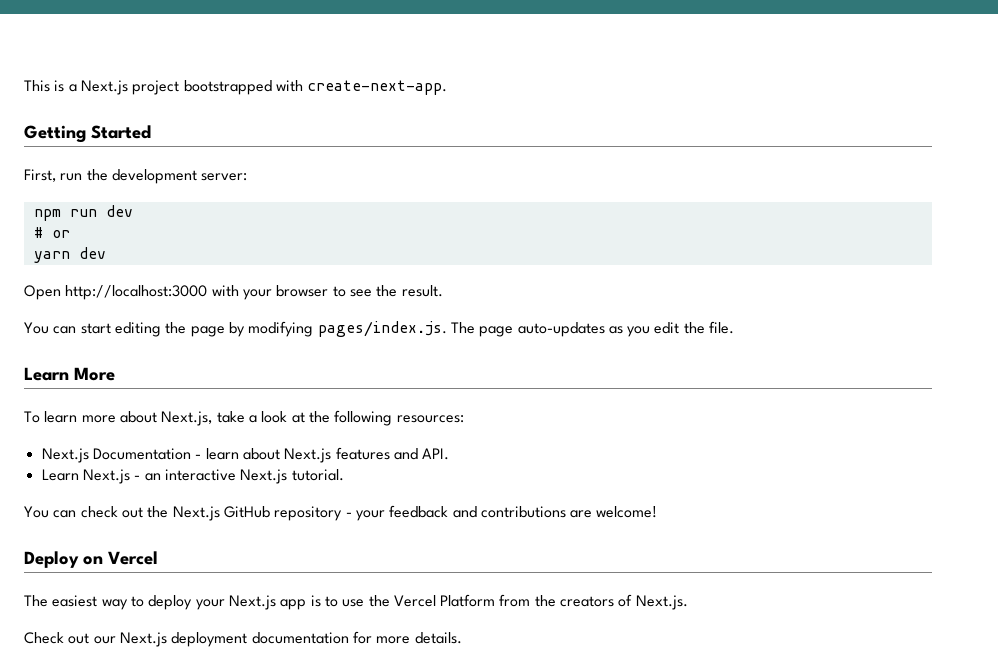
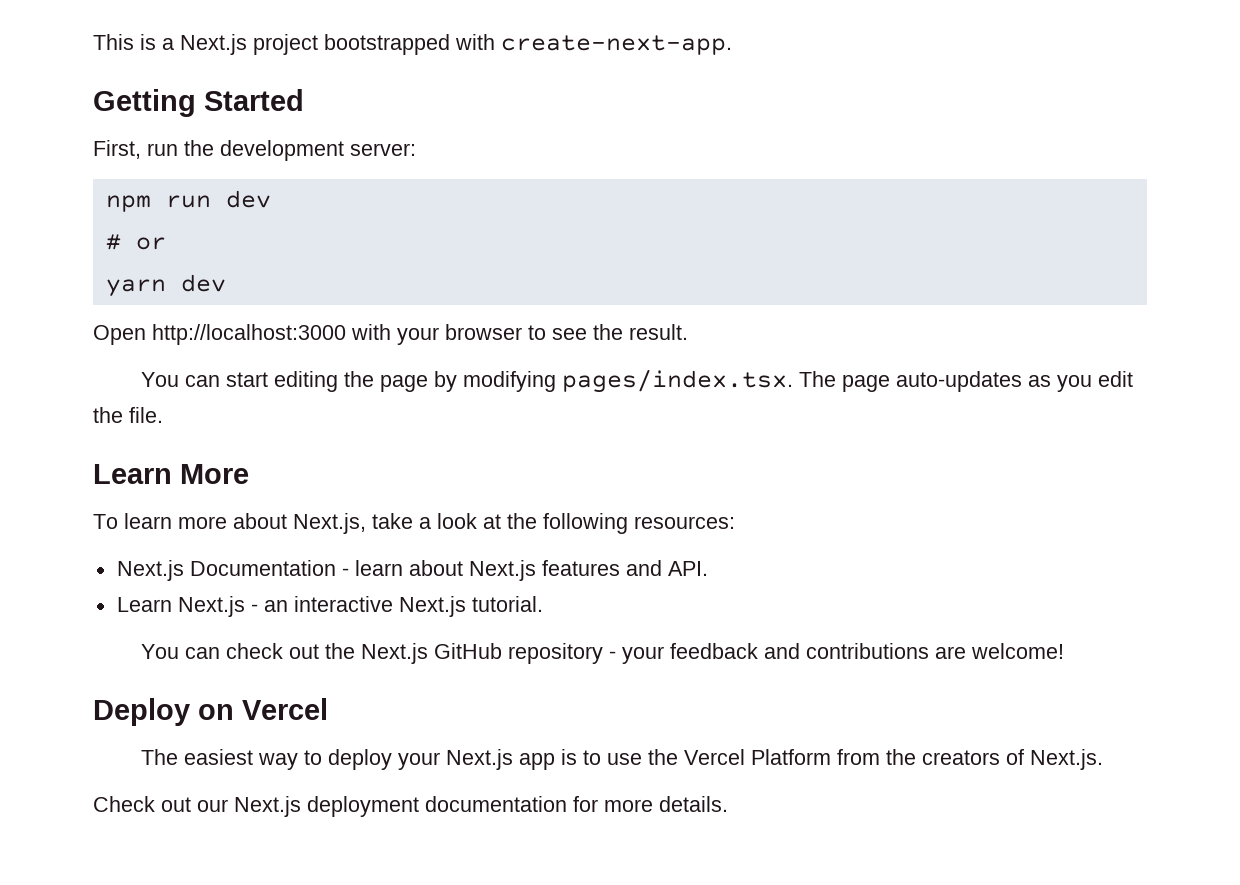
- You can start editing the page by modifying pages/index.js. The page auto-updates as you edit the file.
+ You can start editing the page by modifying pages/index.tsx. The page auto-updates as you edit the file.

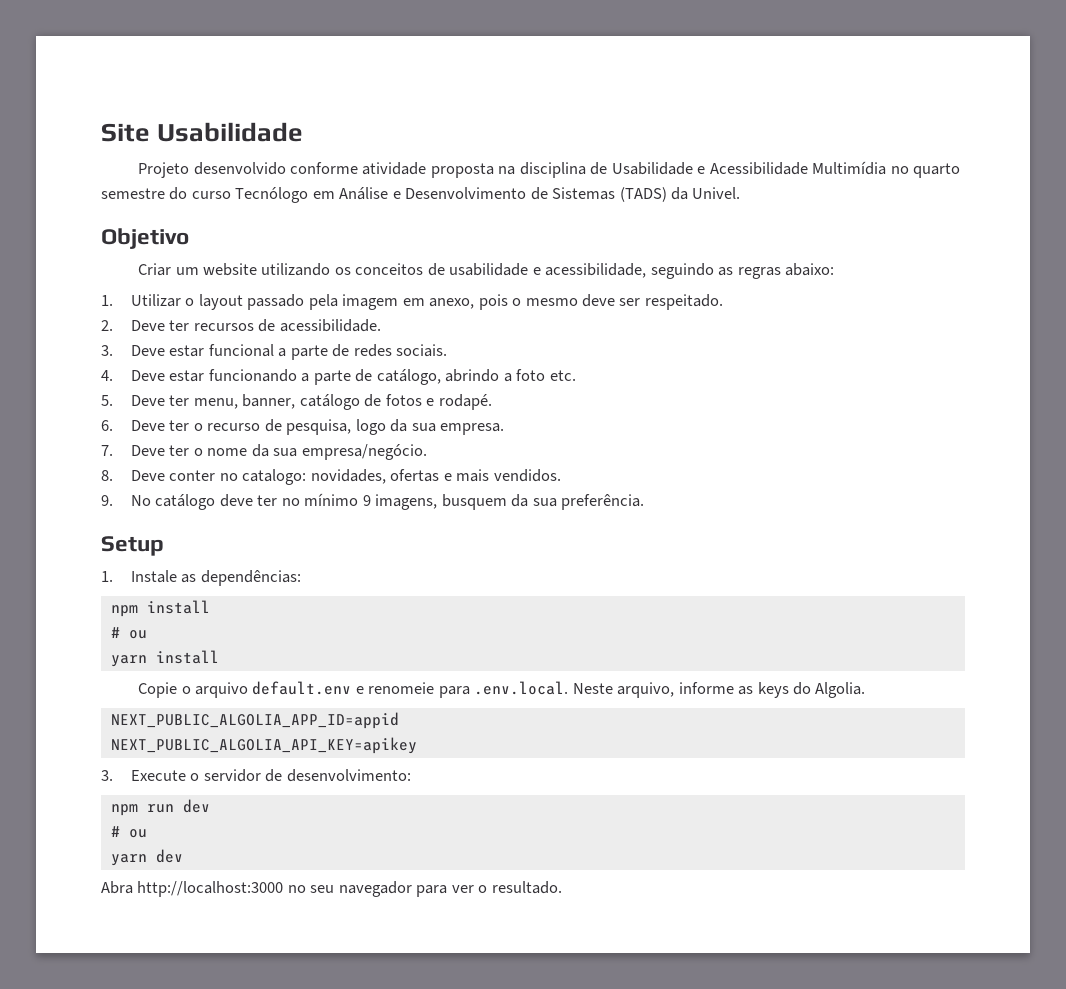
- This is a Next.js project bootstrapped with create-next-app.
- Getting Started
- First, run the development server:
+ Site Usabilidade
+ Projeto desenvolvido conforme atividade proposta na disciplina de Usabilidade e Acessibilidade Multimídia no quarto semestre do curso Tecnólogo em Análise e Desenvolvimento de Sistemas (TADS) da Univel.
+ Objetivo
+ Criar um website utilizando os conceitos de usabilidade e acessibilidade, seguindo as regras abaixo:
+ 1. Utilizar o layout passado pela imagem em anexo, pois o mesmo deve ser respeitado.
+ 2. Deve ter recursos de acessibilidade.
+ 3. Deve estar funcional a parte de redes sociais.
+ 4. Deve estar funcionando a parte de catálogo, abrindo a foto etc.
+ 5. Deve ter menu, banner, catálogo de fotos e rodapé.
+ 6. Deve ter o recurso de pesquisa, logo da sua empresa.
+ 7. Deve ter o nome da sua empresa/negócio.
+ 8. Deve conter no catalogo: novidades, ofertas e mais vendidos.
+ 9. No catálogo deve ter no mínimo 9 imagens, busquem da sua preferência.
+ Setup
+ 1. Instale as dependências:
+ npm install
+ # ou
+ yarn install
+ Copie o arquivo default.env e renomeie para .env.local. Neste arquivo, informe as keys do Algolia.
+ NEXT_PUBLIC_ALGOLIA_APP_ID=appid
+ NEXT_PUBLIC_ALGOLIA_API_KEY=apikey
+ 3. Execute o servidor de desenvolvimento:
  npm run dev
- # or
+ # ou
- Open http://localhost:3000 with your browser to see the result.
- You can start editing the page by modifying pages/index.tsx. The page auto-updates as you edit the file.
- Learn More
- To learn more about Next.js, take a look at the following resources:
- Next.js Documentation - learn about Next.js features and API.
- Learn Next.js - an interactive Next.js tutorial.
- You can check out the Next.js GitHub repository - your feedback and contributions are welcome!
- Deploy on Vercel
- The easiest way to deploy your Next.js app is to use the Vercel Platform from the creators of Next.js.
- Check out our Next.js deployment documentation for more details.
+ Abra http://localhost:3000 no seu navegador para ver o resultado.

